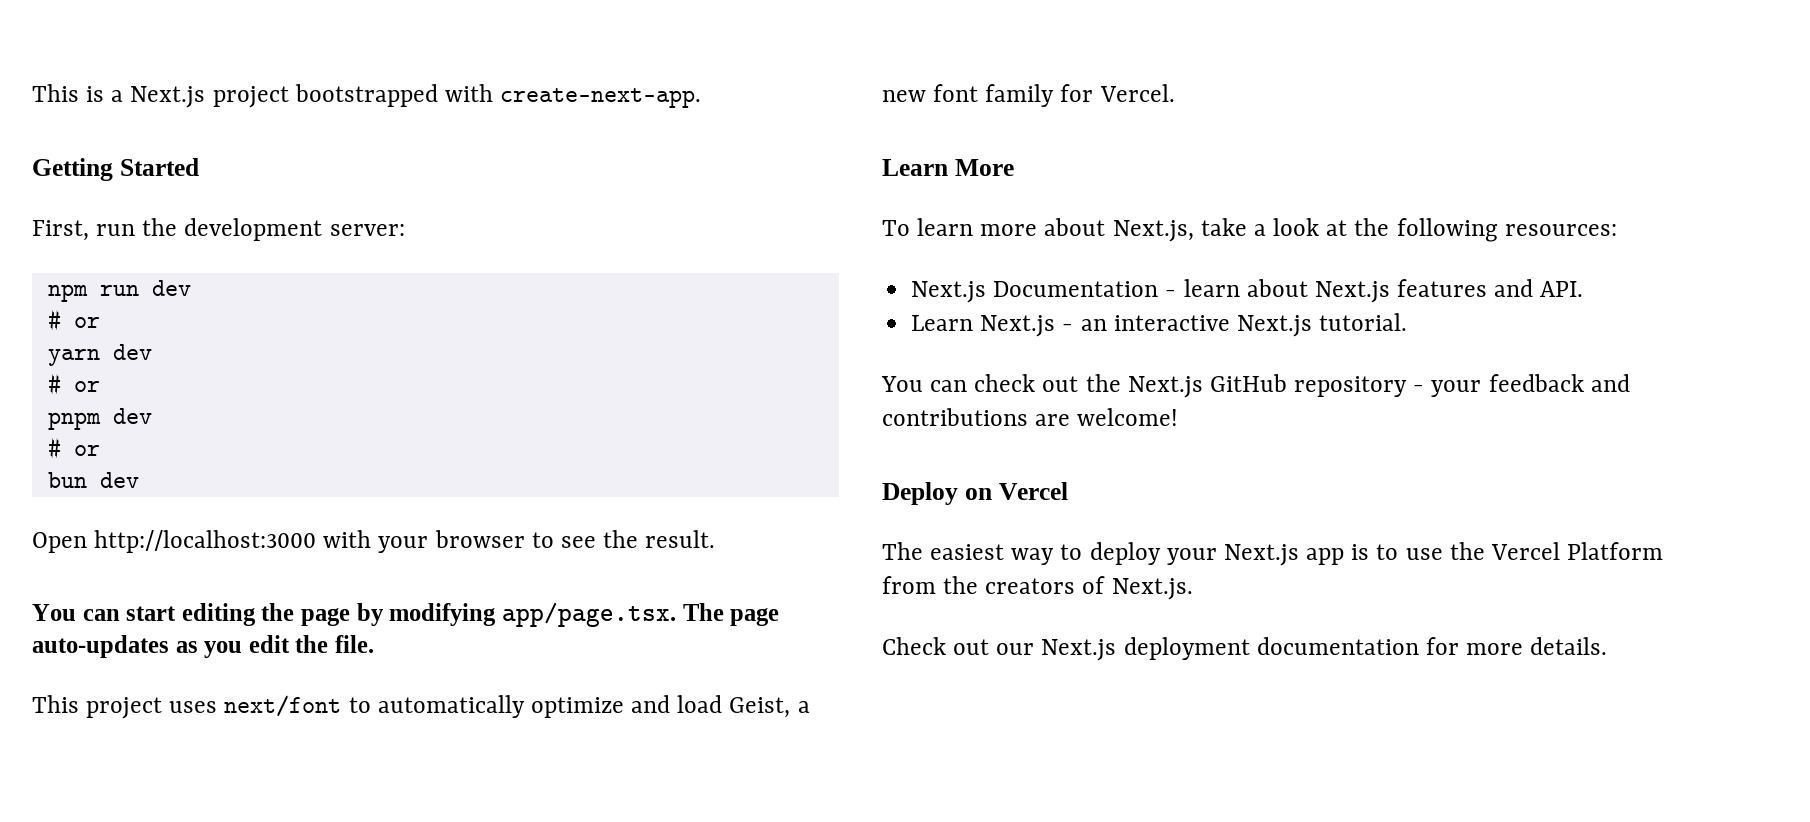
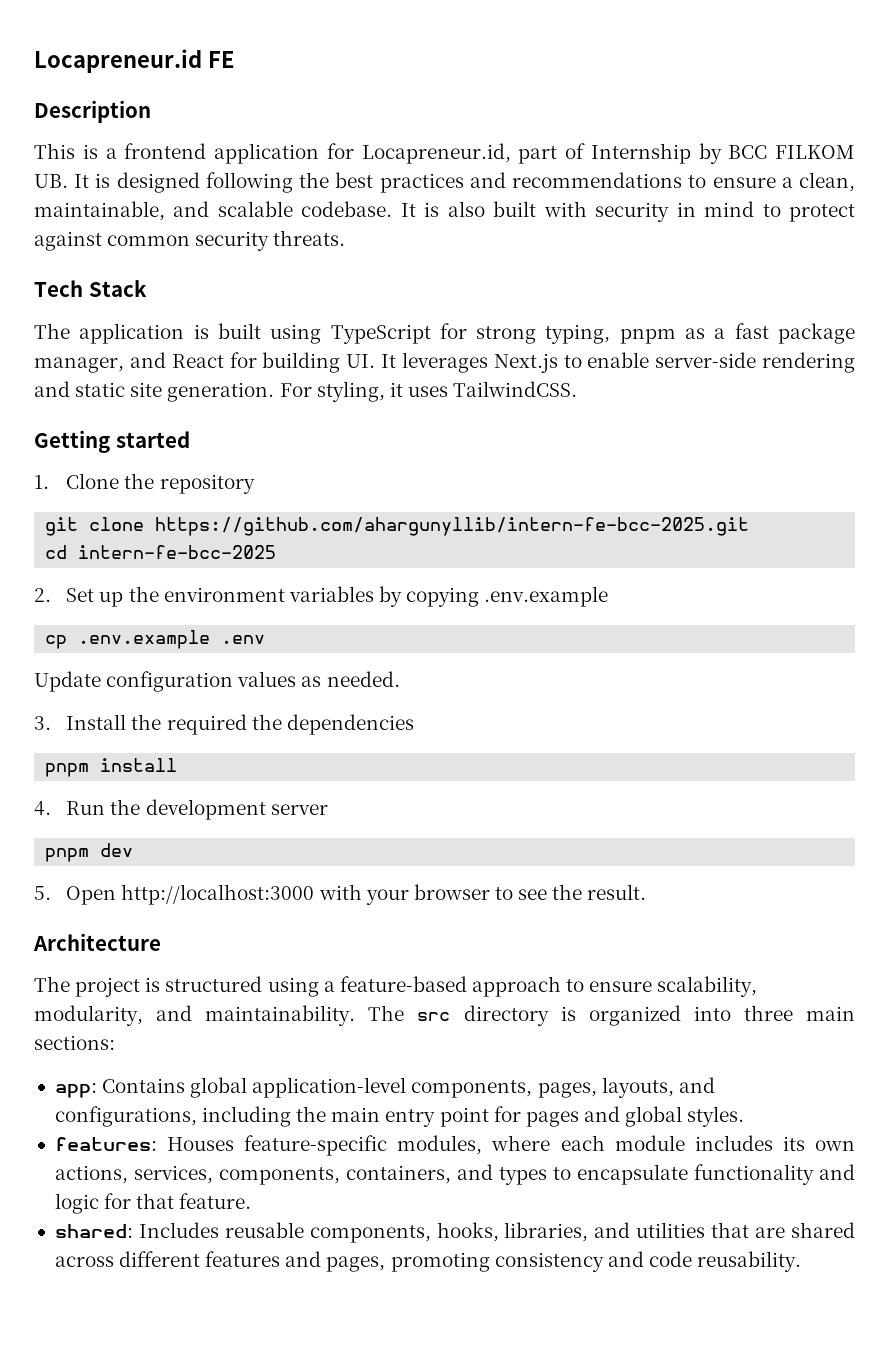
- This is a Next.js project bootstrapped with create-next-app.
- Getting Started
- First, run the development server:
- npm run dev
- # or
- yarn dev
- # or
+ Locapreneur.id FE
+ Description
+ This is a frontend application for Locapreneur.id, part of Internship by BCC FILKOM UB. It is designed following the best practices and recommendations to ensure a clean, maintainable, and scalable codebase. It is also built with security in mind to protect against common security threats.
+ Tech Stack
+ The application is built using TypeScript for strong typing, pnpm as a fast package manager, and React for building UI. It leverages Next.js to enable server-side rendering and static site generation. For styling, it uses TailwindCSS.
+ Getting started
+ 1. Clone the repository
+ git clone https://github.com/ahargunyllib/intern-fe-bcc-2025.git
+ cd intern-fe-bcc-2025
+ 2. Set up the environment variables by copying .env.example
+ cp .env.example .env
+ Update configuration values as needed.
+ 3. Install the required the dependencies
+ pnpm install
+ 4. Run the development server
  pnpm dev
- # or
- bun dev
- Open http://localhost:3000 with your browser to see the result.
+ 5. Open http://localhost:3000 with your browser to see the result.
- You can start editing the page by modifying app/page.tsx. The page auto-updates as you edit the file.
- This project uses next/font to automatically optimize and load Geist, a new font family for Vercel.
- Learn More
- To learn more about Next.js, take a look at the following resources:
- Next.js Documentation - learn about Next.js features and API.
- Learn Next.js - an interactive Next.js tutorial.
- You can check out the Next.js GitHub repository - your feedback and contributions are welcome!
- Deploy on Vercel
- The easiest way to deploy your Next.js app is to use the Vercel Platform from the creators of Next.js.
- Check out our Next.js deployment documentation for more details.
+ Architecture
+ The project is structured using a feature-based approach to ensure scalability, modularity, and maintainability. The src directory is organized into three main sections:
+ app: Contains global application-level components, pages, layouts, and configurations, including the main entry point for pages and global styles.
+ features: Houses feature-specific modules, where each module includes its own actions, services, components, containers, and types to encapsulate functionality and logic for that feature.
+ shared: Includes reusable components, hooks, libraries, and utilities that are shared across different features and pages, promoting consistency and code reusability.

